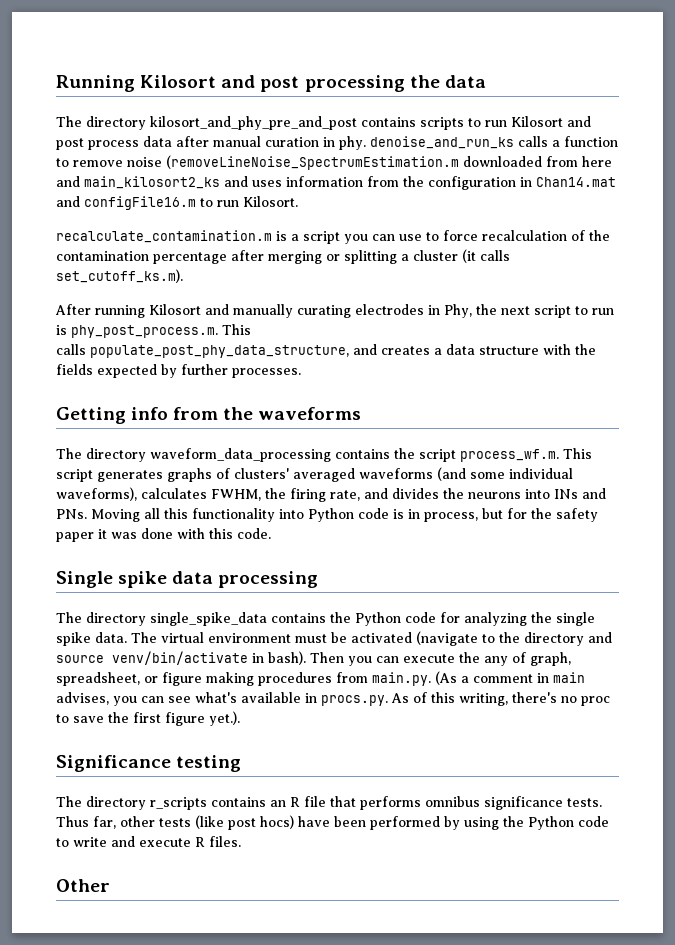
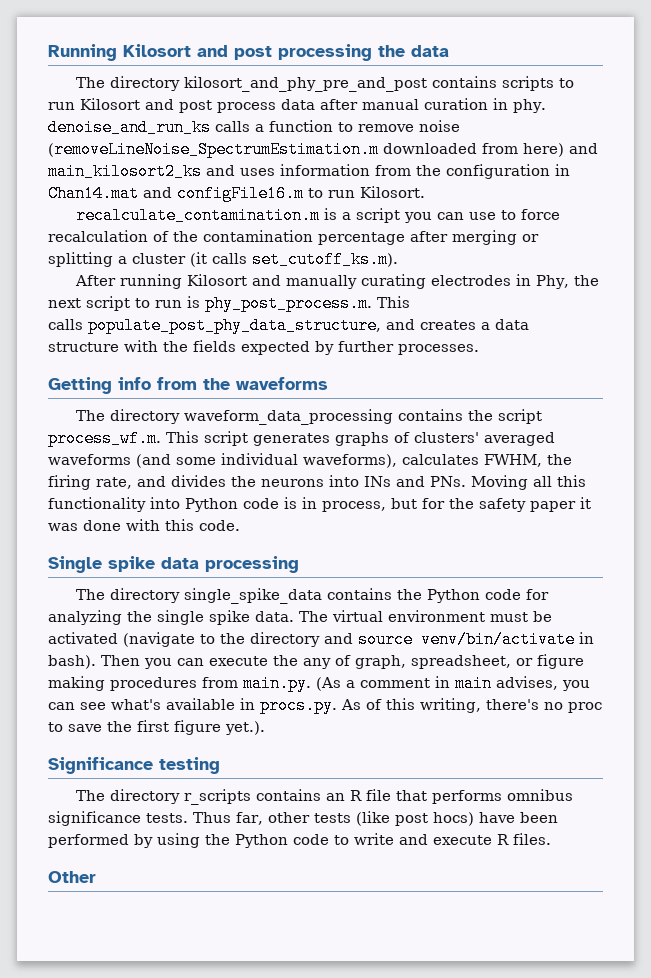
- The directory kilosort_and_phy_pre_and_post contains scripts to run Kilosort and post process data after manual curation in phy. denoise_and_run_ks calls a function to remove noise (removeLineNoise_SpectrumEstimation.m downloaded from here and main_kilosort2_ks and uses information from the configuration in Chan14.mat and configFile16.m to run Kilosort.
+ The directory kilosort_and_phy_pre_and_post contains scripts to run Kilosort and post process data after manual curation in phy. denoise_and_run_ks calls a function to remove noise (removeLineNoise_SpectrumEstimation.m downloaded from here) and main_kilosort2_ks and uses information from the configuration in Chan14.mat and configFile16.m to run Kilosort.

